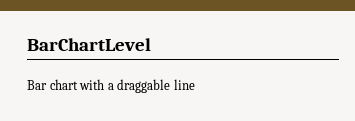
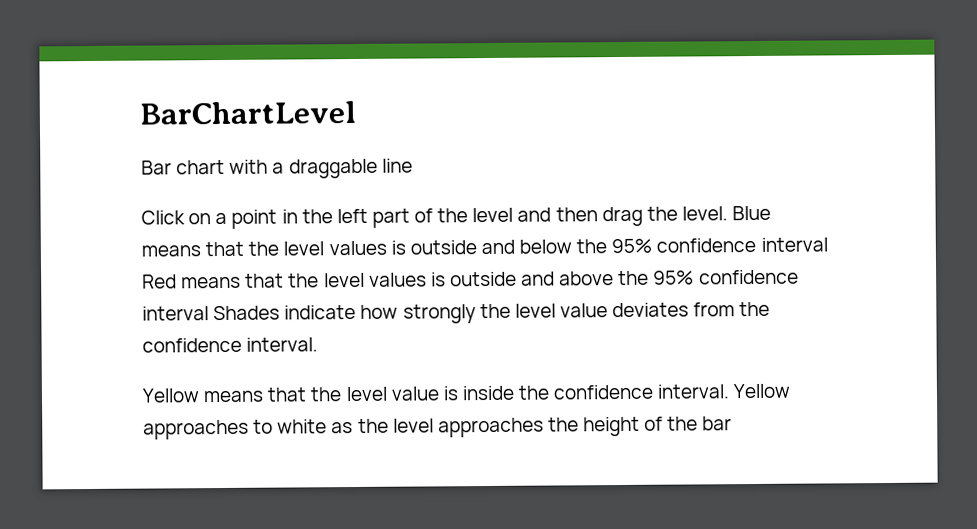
+ Click on a point in the left part of the level and then drag the level. Blue means that the level values is outside and below the 95% confidence interval Red means that the level values is outside and above the 95% confidence interval Shades indicate how strongly the level value deviates from the confidence interval.
+ Yellow means that the level value is inside the confidence interval. Yellow approaches to white as the level approaches the height of the bar

